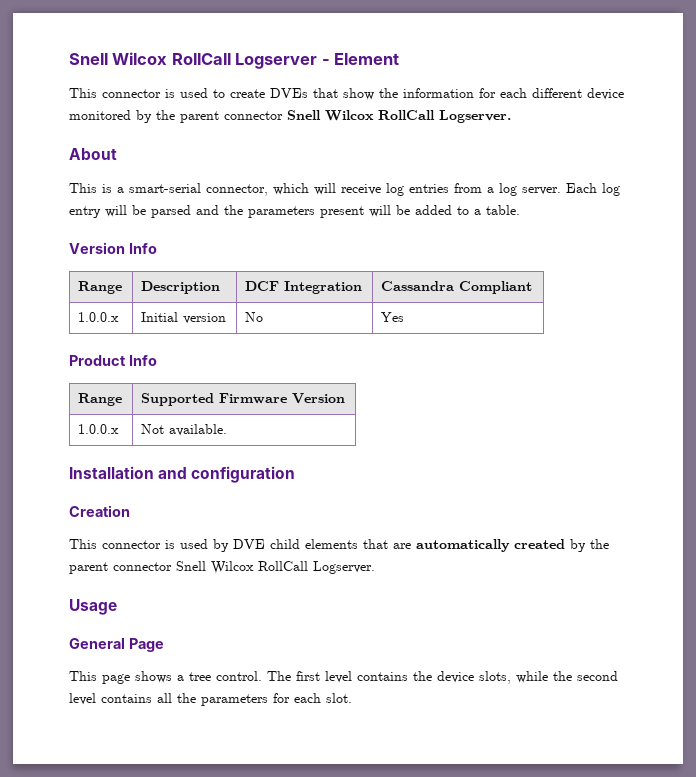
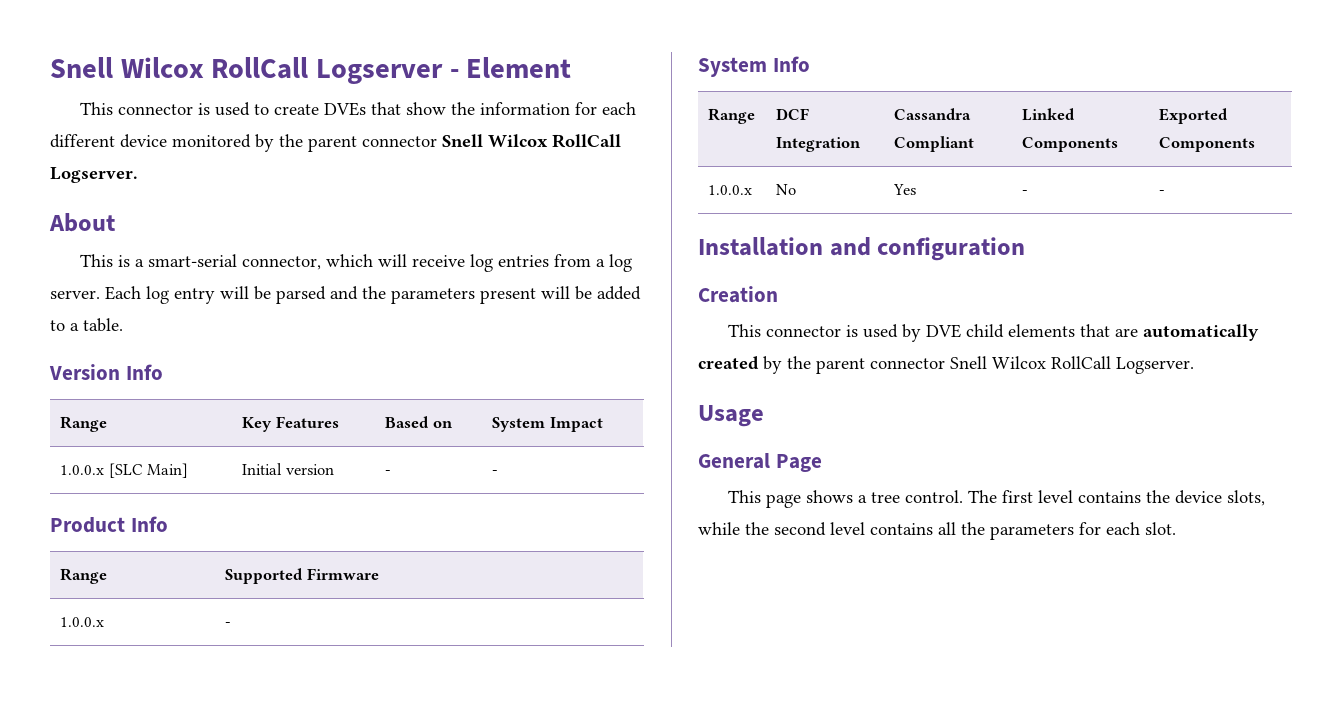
- Range | Description | DCF Integration | Cassandra Compliant
- 1.0.0.x | Initial version | No | Yes
+ Range | Key Features | Based on | System Impact
+ 1.0.0.x [SLC Main] | Initial version | - | -
- Range | Supported Firmware Version
- 1.0.0.x | Not available.
+ Range | Supported Firmware
+ 1.0.0.x | -
+ System Info
+ Range | DCF Integration | Cassandra Compliant | Linked Components | Exported Components
+ 1.0.0.x | No | Yes | - | -

